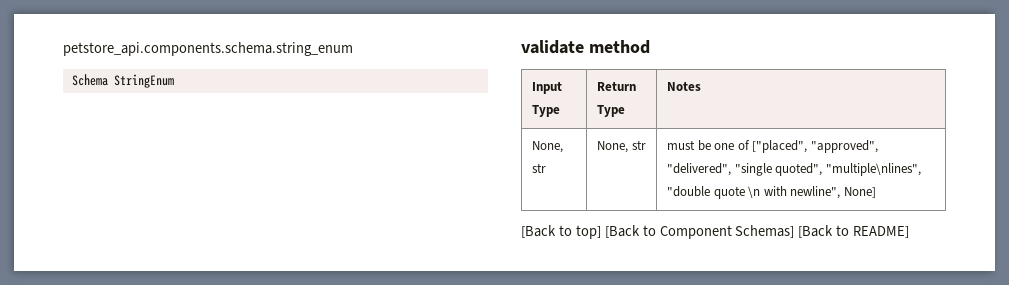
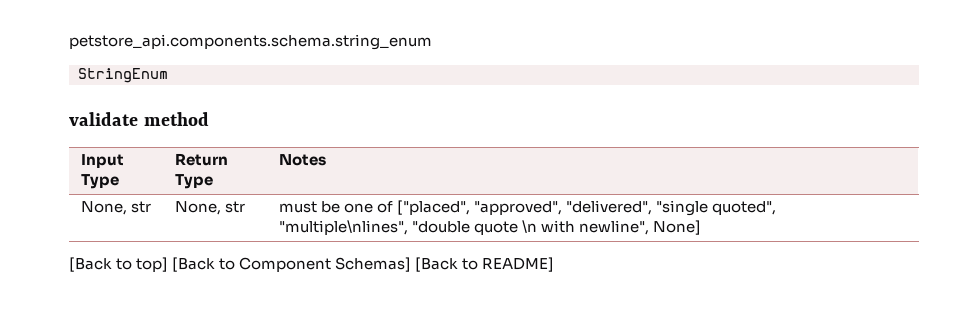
- Schema StringEnum
+ StringEnum

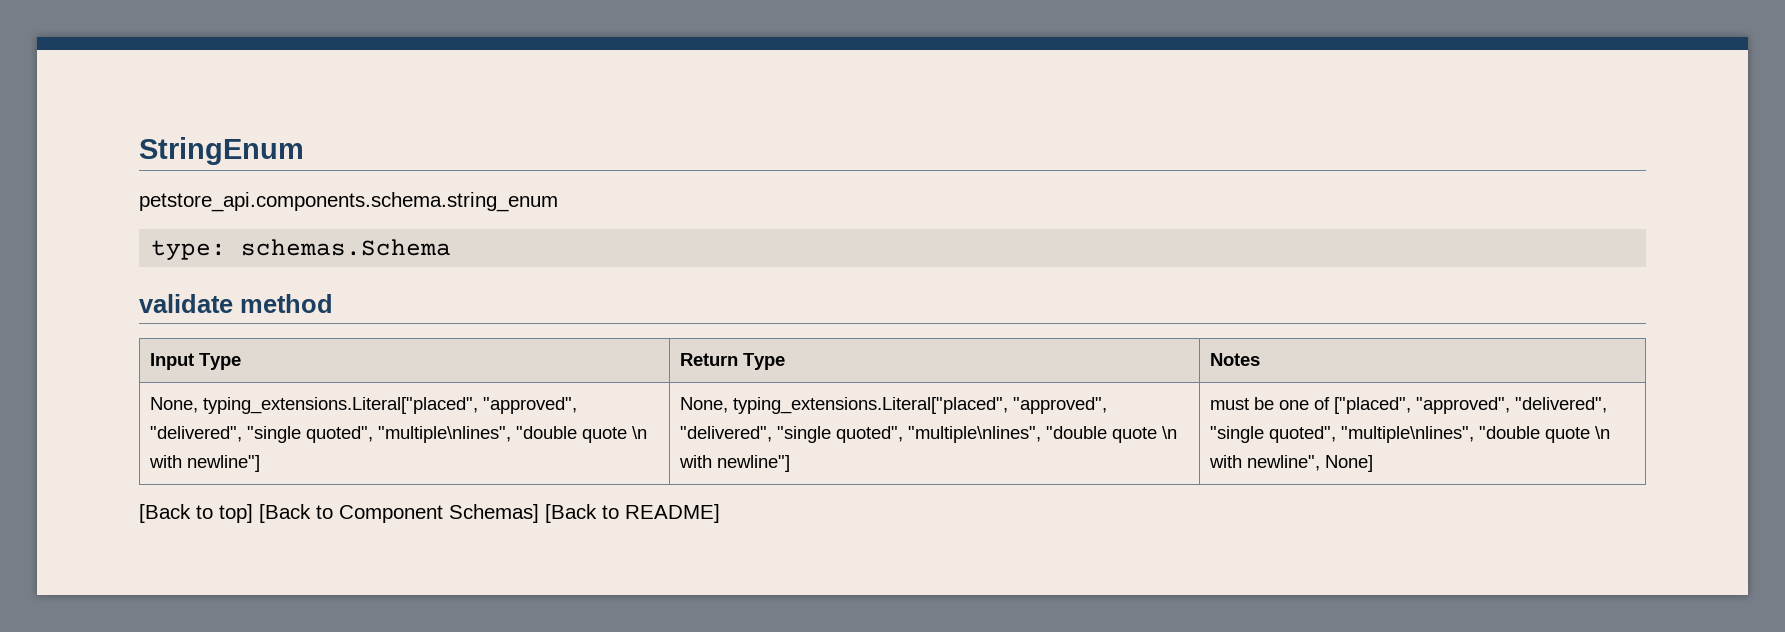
+ StringEnum
- StringEnum
+ type: schemas.Schema
- None, str | None, str | must be one of ["placed", "approved", "delivered", "single quoted", "multiple\nlines", "double quote \n with newline", None]
+ None, typing_extensions.Literal["placed", "approved", "delivered", "single quoted", "multiple\nlines", "double quote \n with newline"] | None, typing_extensions.Literal["placed", "approved", "delivered", "single quoted", "multiple\nlines", "double quote \n with newline"] | must be one of ["placed", "approved", "delivered", "single quoted", "multiple\nlines", "double quote \n with newline", None]

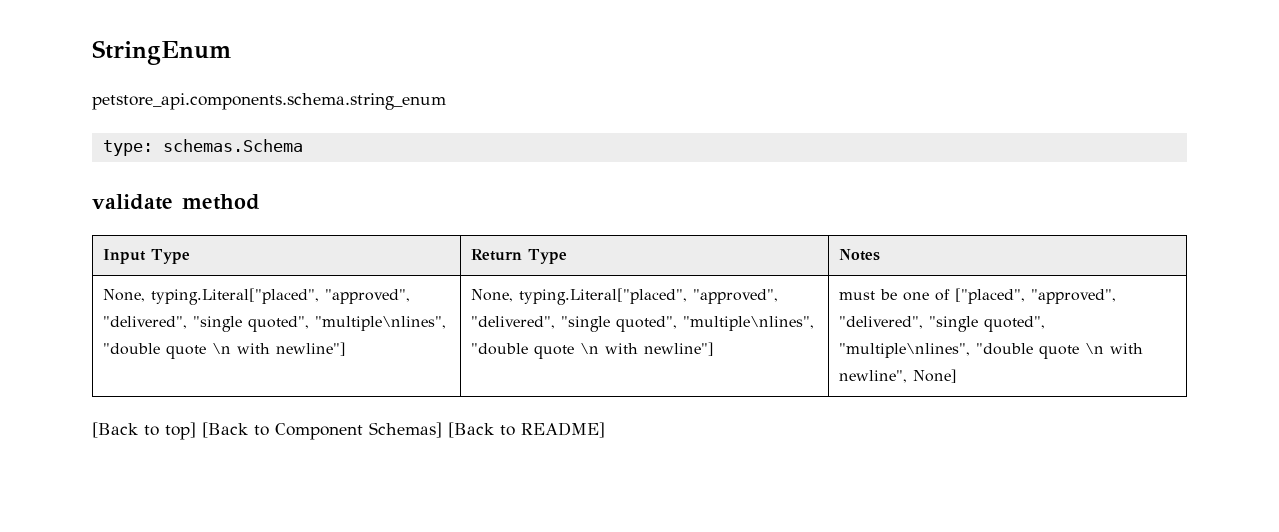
- None, typing_extensions.Literal["placed", "approved", "delivered", "single quoted", "multiple\nlines", "double quote \n with newline"] | None, typing_extensions.Literal["placed", "approved", "delivered", "single quoted", "multiple\nlines", "double quote \n with newline"] | must be one of ["placed", "approved", "delivered", "single quoted", "multiple\nlines", "double quote \n with newline", None]
+ None, typing.Literal["placed", "approved", "delivered", "single quoted", "multiple\nlines", "double quote \n with newline"] | None, typing.Literal["placed", "approved", "delivered", "single quoted", "multiple\nlines", "double quote \n with newline"] | must be one of ["placed", "approved", "delivered", "single quoted", "multiple\nlines", "double quote \n with newline", None]

